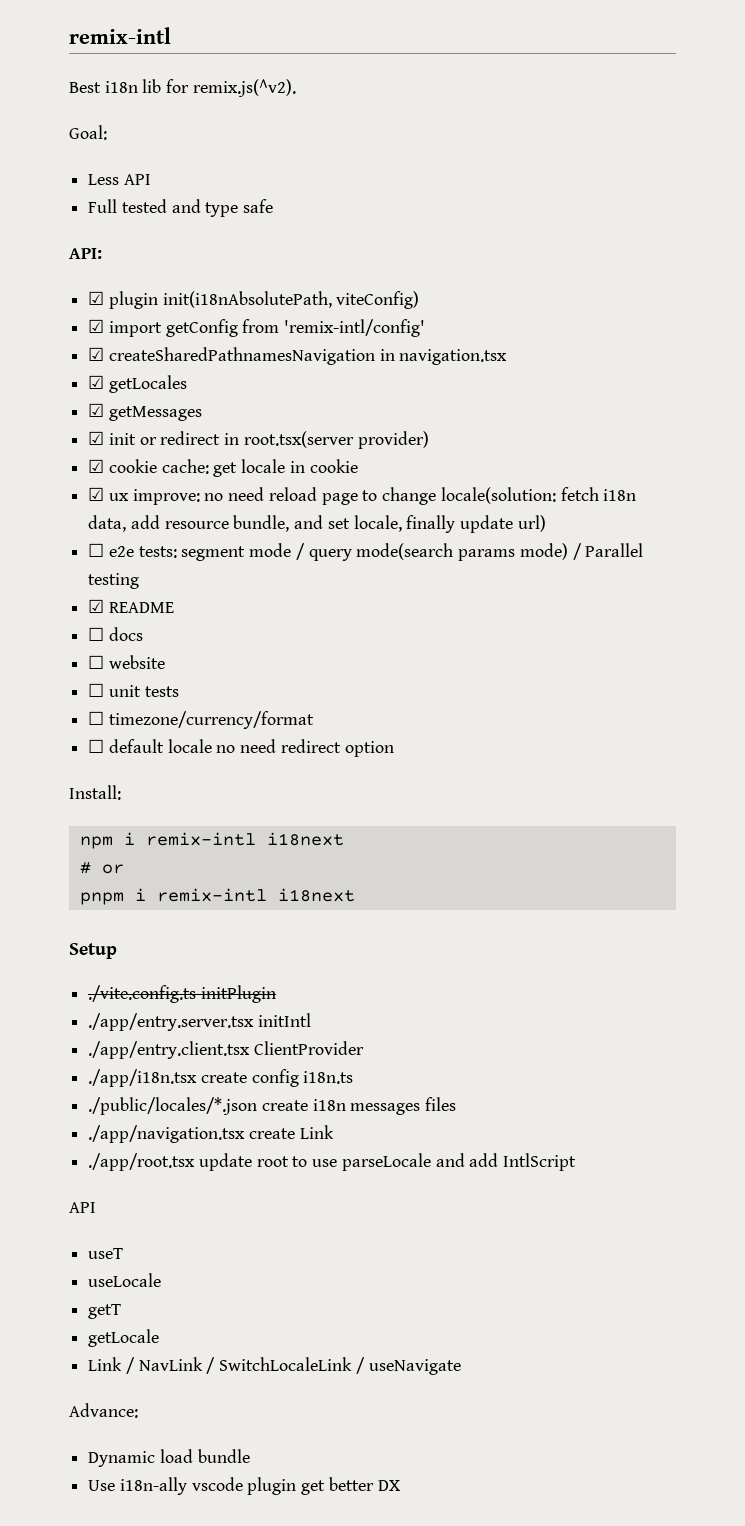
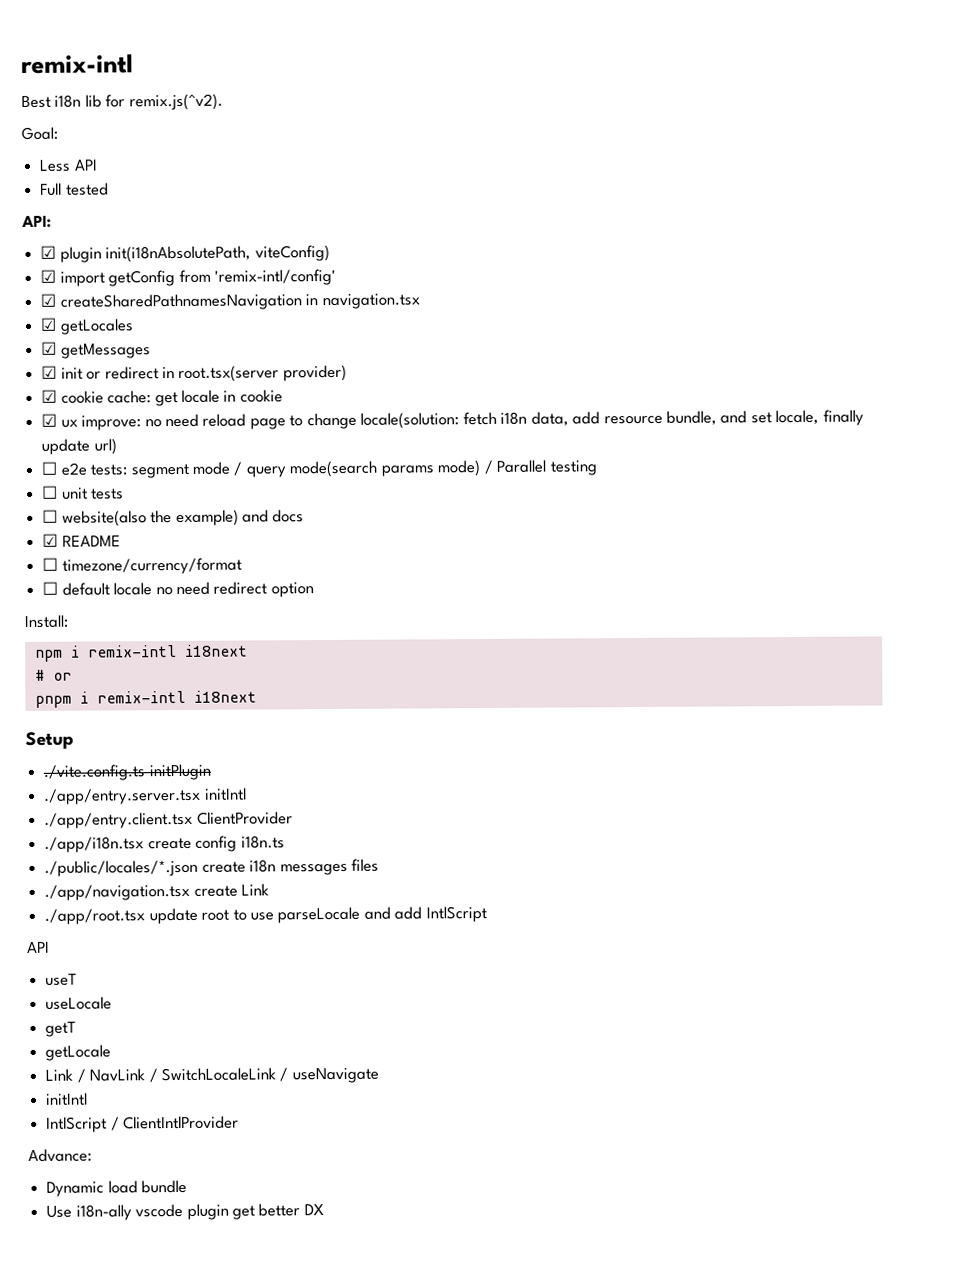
- Full tested and type safe
+ Full tested
+ ☐ unit tests
+ ☐ website(also the example) and docs
  ☑ README
- ☐ docs
- ☐ website
- ☐ unit tests
  Link / NavLink / SwitchLocaleLink / useNavigate
+ initIntl
+ IntlScript / ClientIntlProvider

